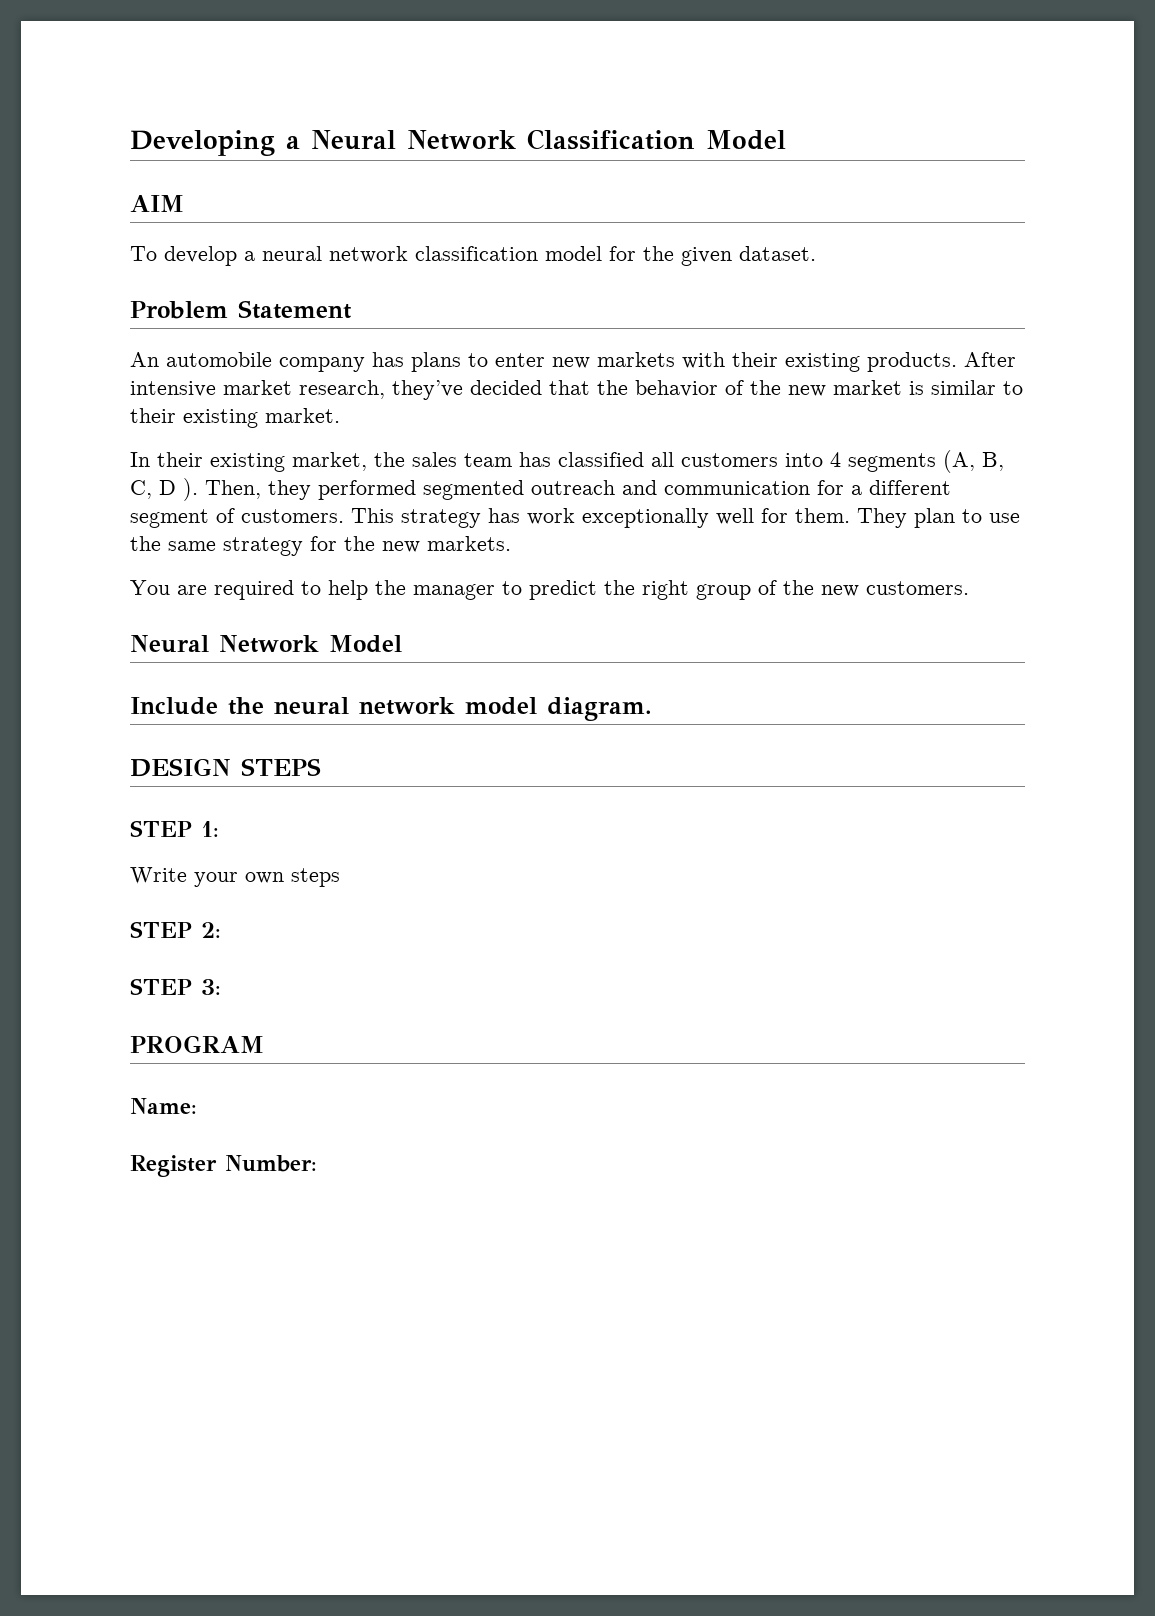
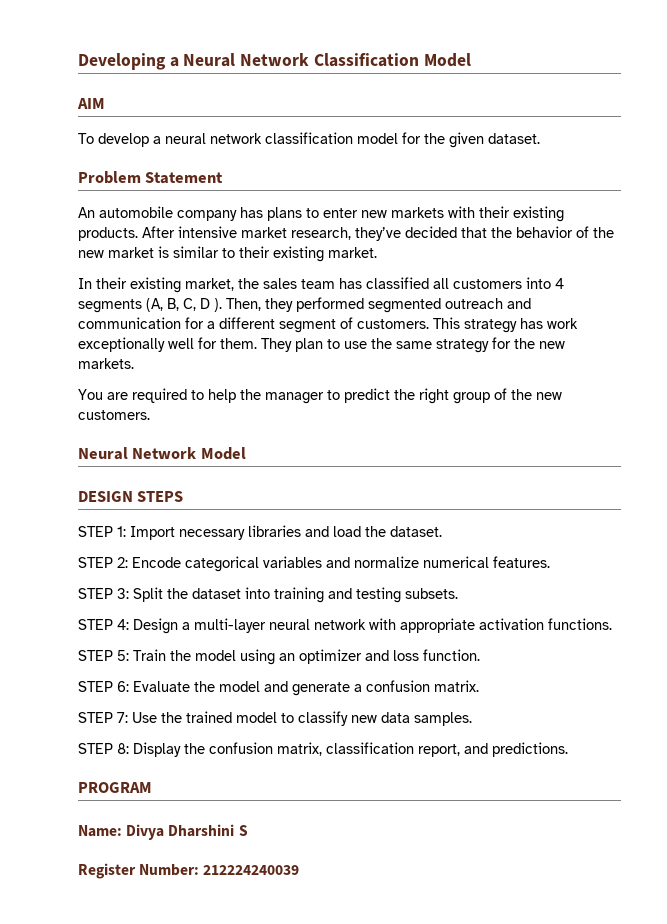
- Include the neural network model diagram.
  DESIGN STEPS
- STEP 1:
- Write your own steps
- STEP 2:
- STEP 3:
+ STEP 1: Import necessary libraries and load the dataset.
+ STEP 2: Encode categorical variables and normalize numerical features.
+ STEP 3: Split the dataset into training and testing subsets.
+ STEP 4: Design a multi-layer neural network with appropriate activation functions.
+ STEP 5: Train the model using an optimizer and loss function.
+ STEP 6: Evaluate the model and generate a confusion matrix.
+ STEP 7: Use the trained model to classify new data samples.
+ STEP 8: Display the confusion matrix, classification report, and predictions.
- Name:
+ Name: Divya Dharshini S
- Register Number:
+ Register Number: 212224240039

